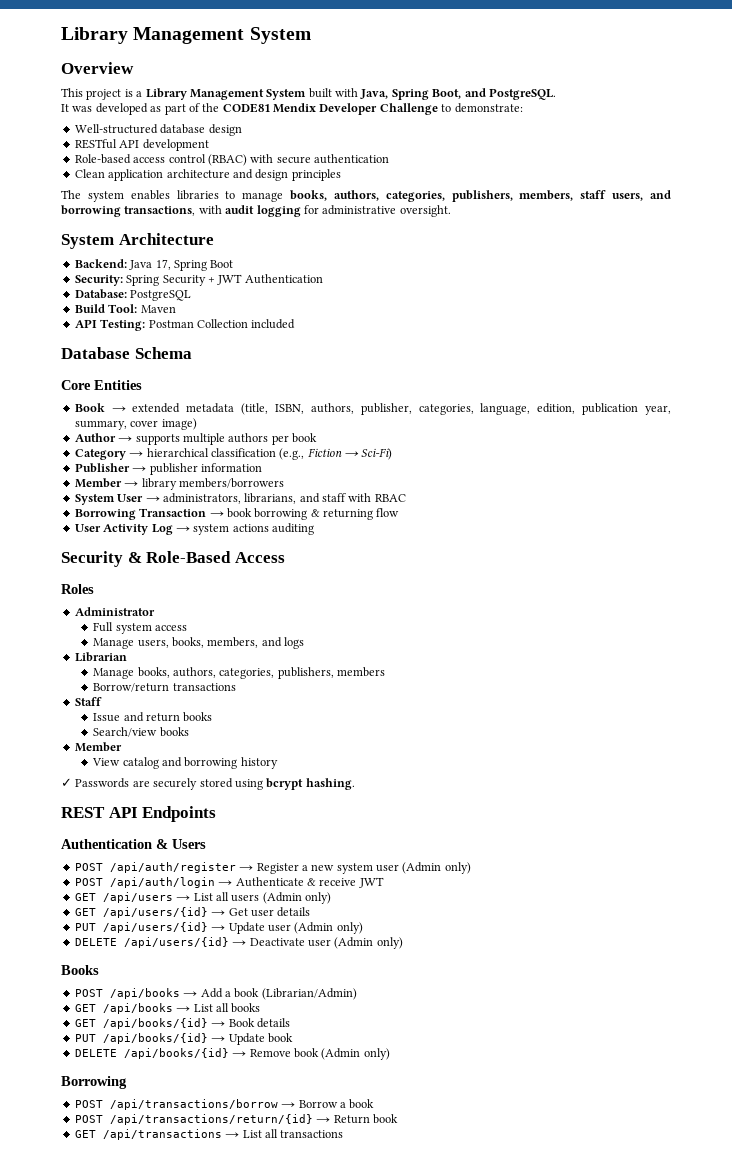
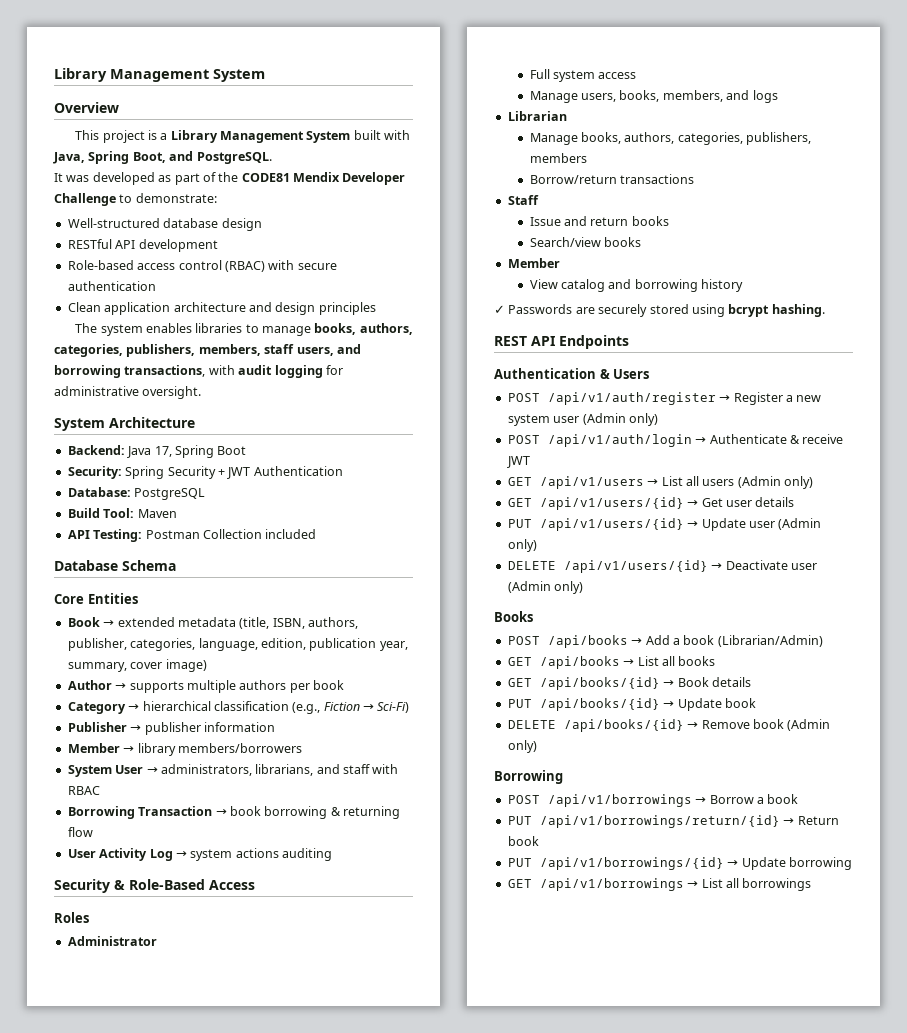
- POST /api/auth/register → Register a new system user (Admin only)
+ POST /api/v1/auth/register → Register a new system user (Admin only)
- POST /api/auth/login → Authenticate & receive JWT
+ POST /api/v1/auth/login → Authenticate & receive JWT
- GET /api/users → List all users (Admin only)
+ GET /api/v1/users → List all users (Admin only)
- GET /api/users/{id} → Get user details
+ GET /api/v1/users/{id} → Get user details
- PUT /api/users/{id} → Update user (Admin only)
+ PUT /api/v1/users/{id} → Update user (Admin only)
- DELETE /api/users/{id} → Deactivate user (Admin only)
+ DELETE /api/v1/users/{id} → Deactivate user (Admin only)
- POST /api/transactions/borrow → Borrow a book
+ POST /api/v1/borrowings → Borrow a book
- POST /api/transactions/return/{id} → Return book
+ PUT /api/v1/borrowings/return/{id} → Return book
- GET /api/transactions → List all transactions
+ PUT /api/v1/borrowings/{id} → Update borrowing
+ GET /api/v1/borrowings → List all borrowings

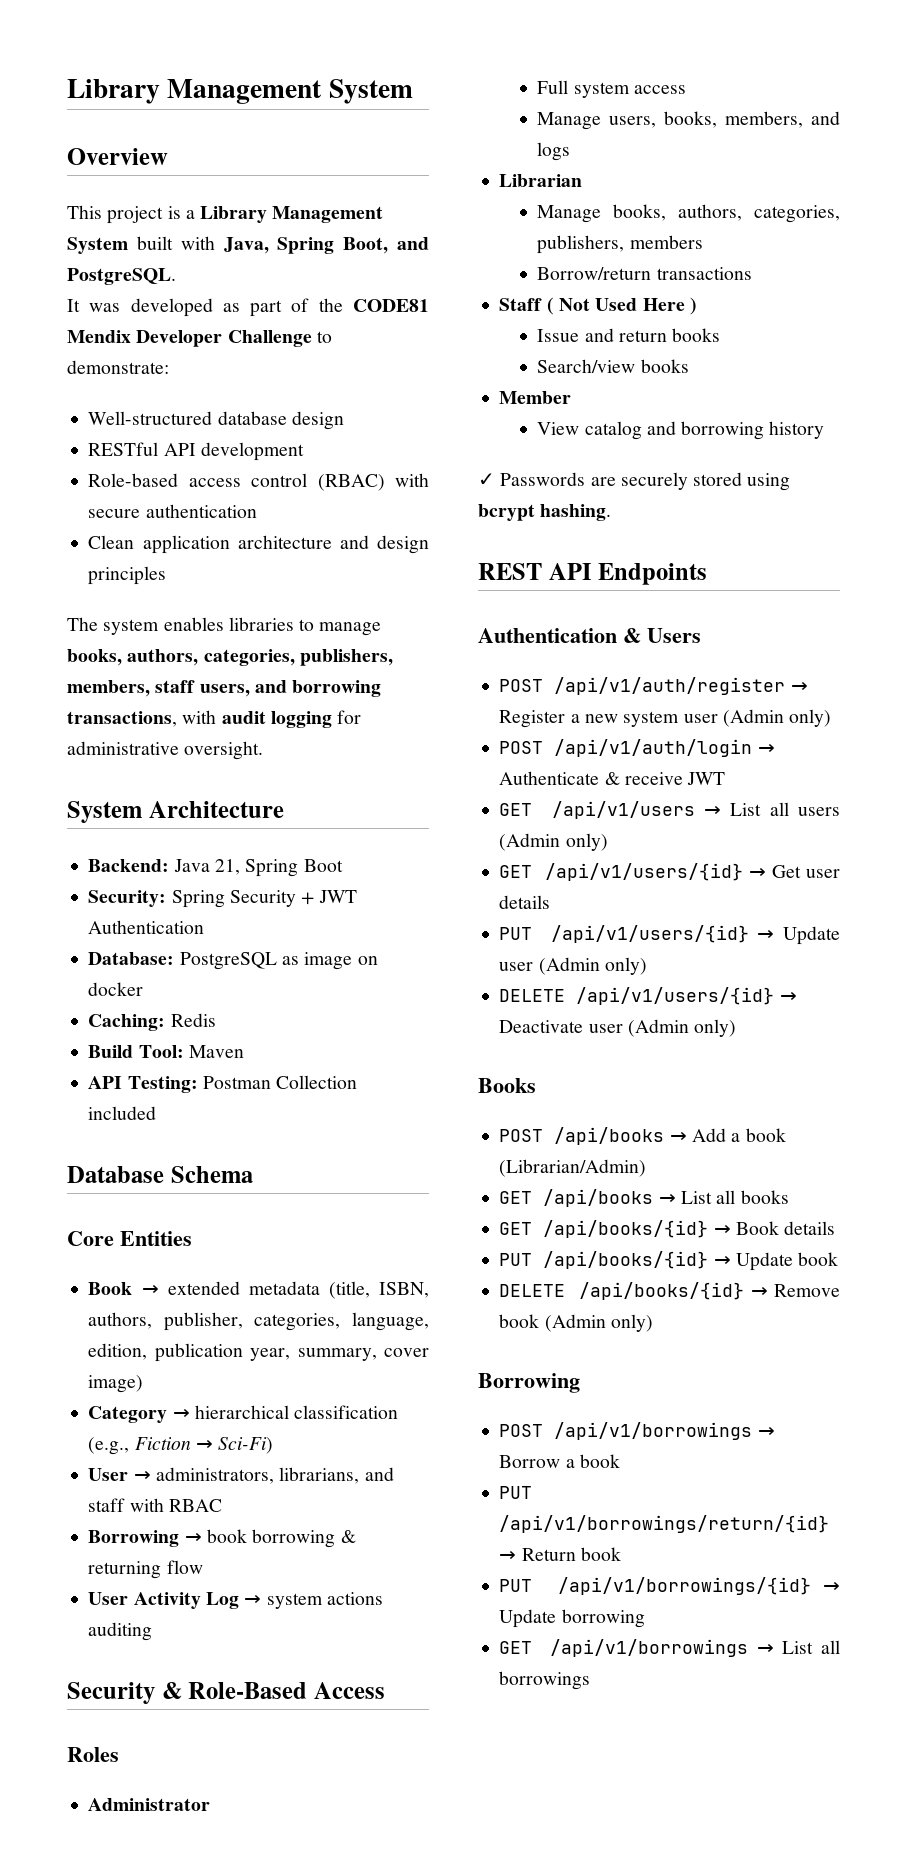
- Backend: Java 17, Spring Boot
+ Backend: Java 21, Spring Boot
- Database: PostgreSQL
+ Database: PostgreSQL as image on docker
+ Caching: Redis
- Author → supports multiple authors per book
- Publisher → publisher information
- Member → library members/borrowers
- System User → administrators, librarians, and staff with RBAC
+ User → administrators, librarians, and staff with RBAC
- Borrowing Transaction → book borrowing & returning flow
+ Borrowing → book borrowing & returning flow
- Staff
+ Staff ( Not Used Here )

